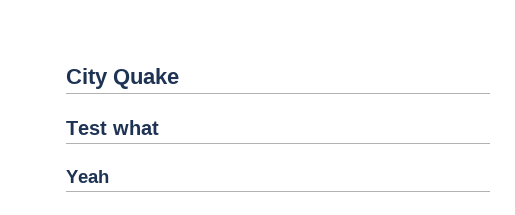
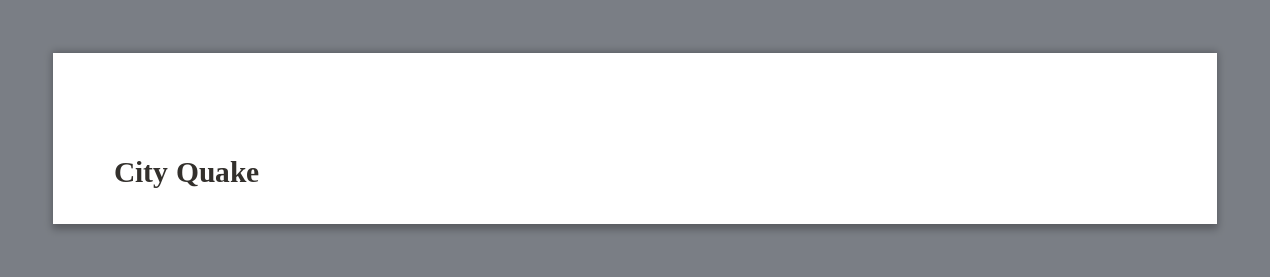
- Test what
- Yeah

